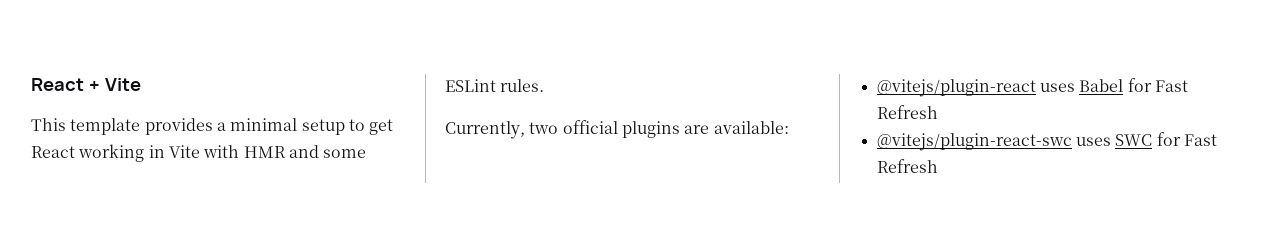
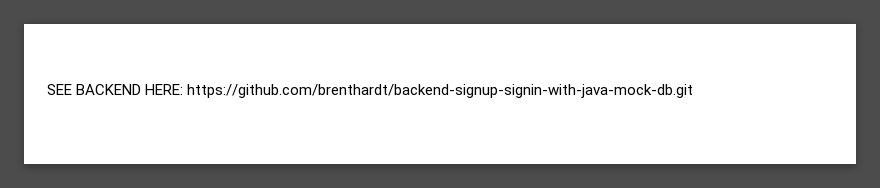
- React + Vite
- This template provides a minimal setup to get React working in Vite with HMR and some ESLint rules.
- Currently, two official plugins are available:
- @vitejs/plugin-react uses Babel for Fast Refresh
- @vitejs/plugin-react-swc uses SWC for Fast Refresh
+ SEE BACKEND HERE: https://github.com/brenthardt/backend-signup-signin-with-java-mock-db.git

